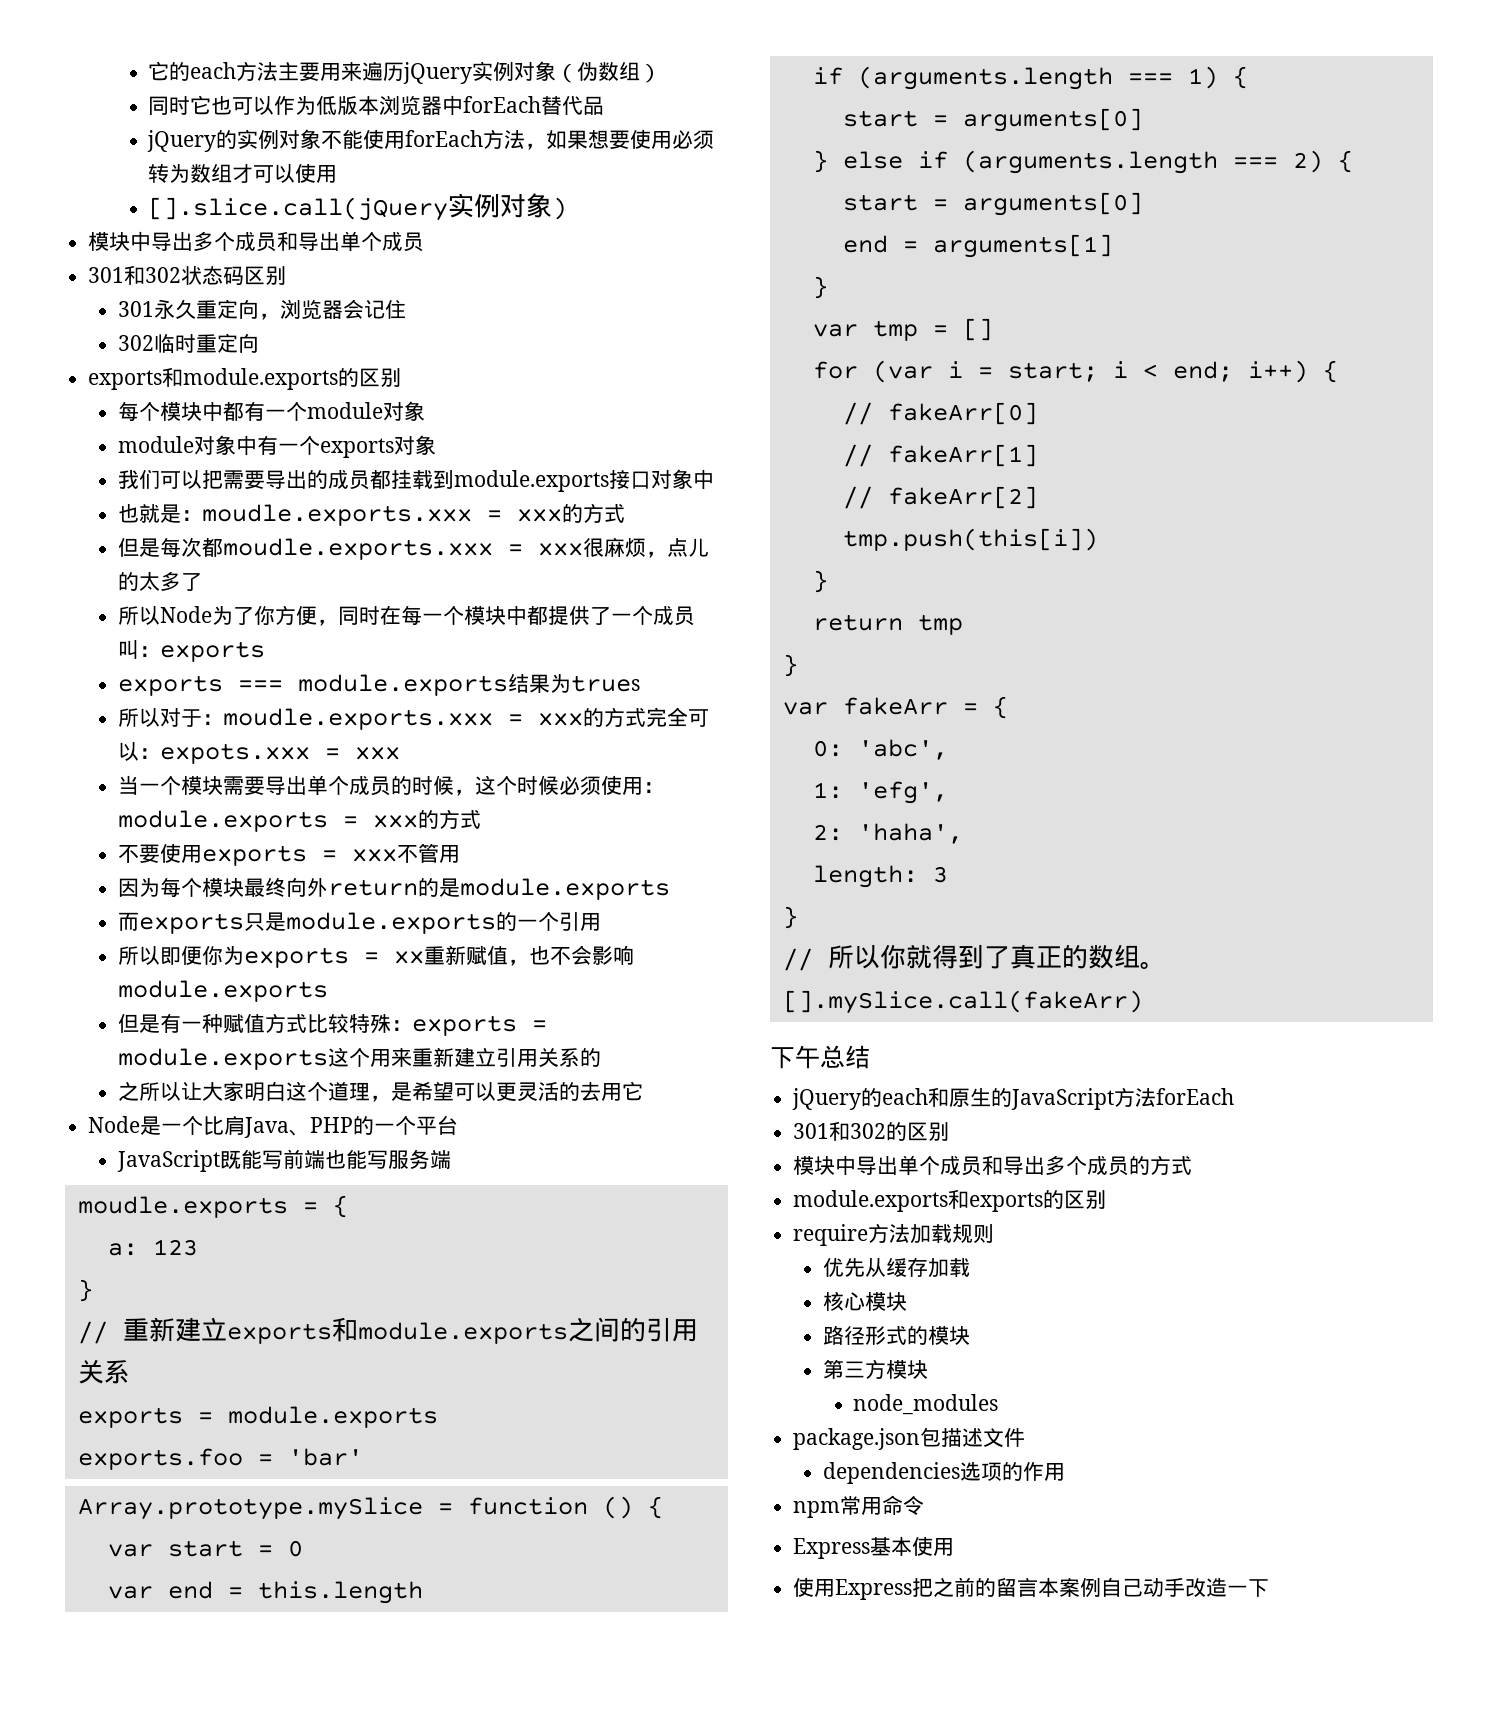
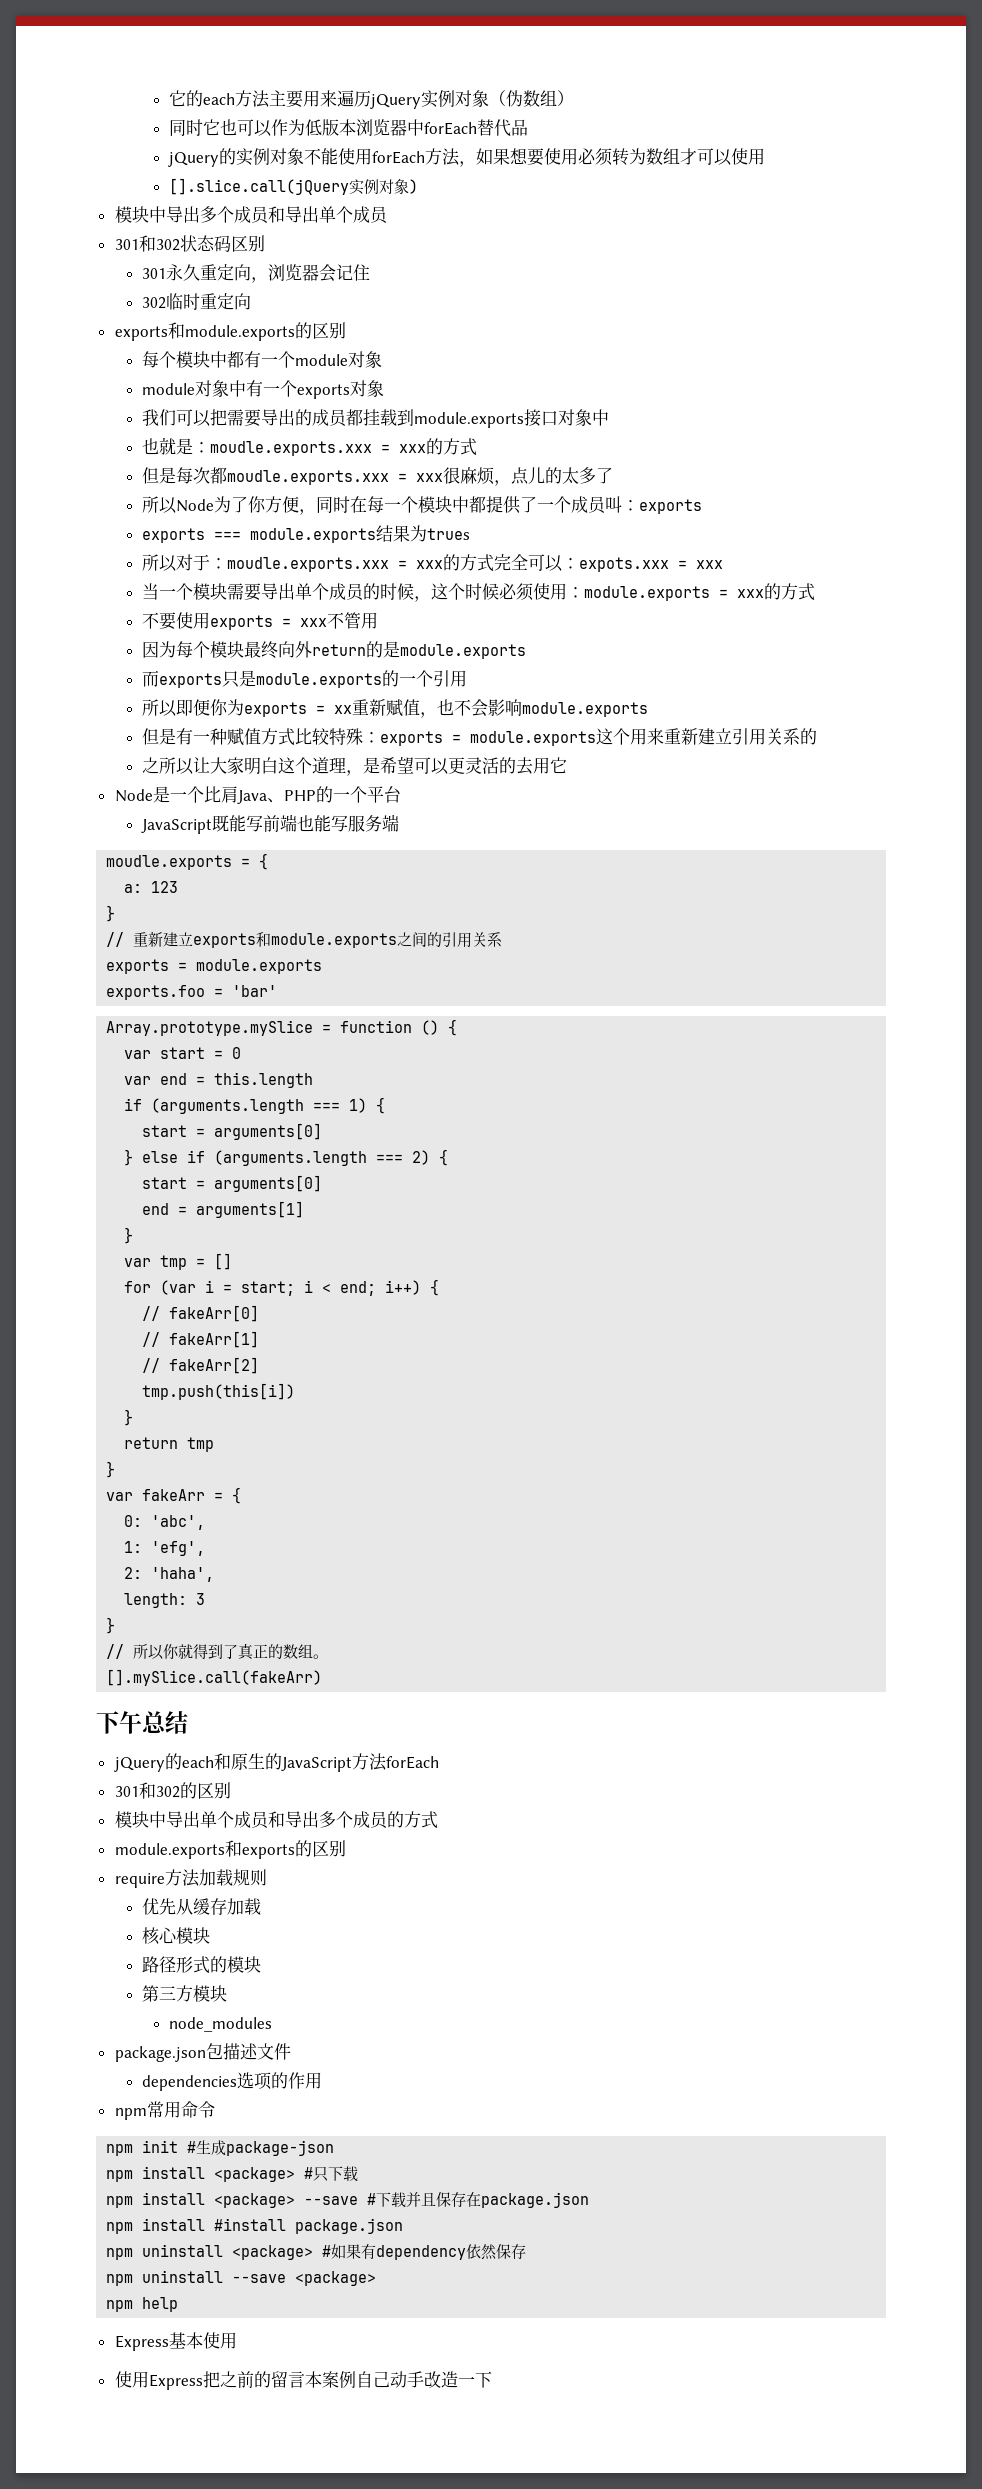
+ npm init #生成package-json
+ npm install <package> #只下载
+ npm install <package> --save #下载并且保存在package.json
+ npm install #install package.json
+ npm uninstall <package> #如果有dependency依然保存
+ npm uninstall --save <package>
+ npm help

